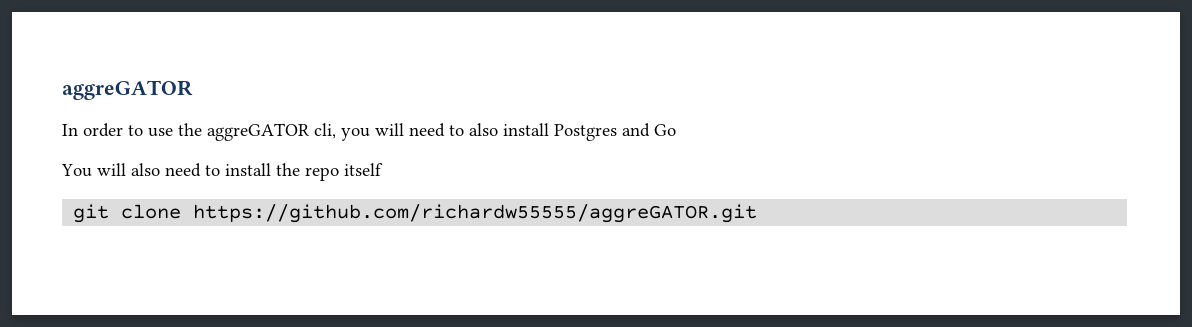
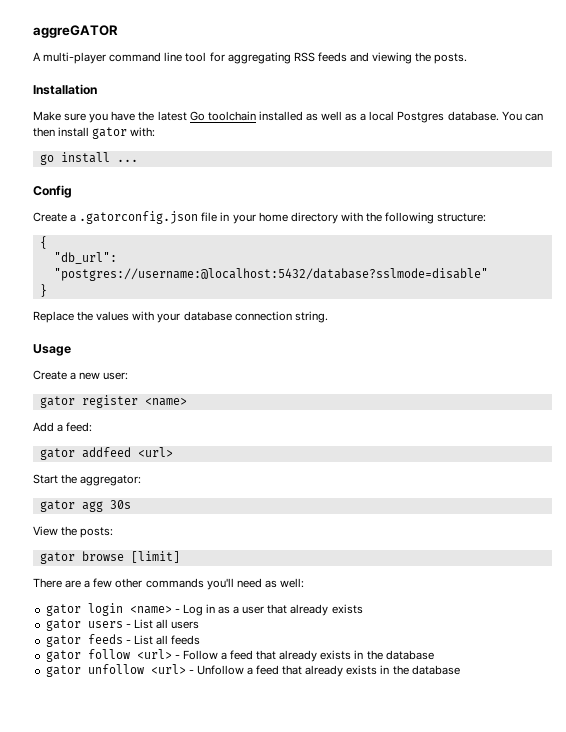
- In order to use the aggreGATOR cli, you will need to also install Postgres and Go
- You will also need to install the repo itself
- git clone https://github.com/richardw55555/aggreGATOR.git
+ A multi-player command line tool for aggregating RSS feeds and viewing the posts.
+ Installation
+ Make sure you have the latest Go toolchain installed as well as a local Postgres database. You can then install gator with:
+ go install ...
+ Config
+ Create a .gatorconfig.json file in your home directory with the following structure:
+ {
+ "db_url": "postgres://username:@localhost:5432/database?sslmode=disable"
+ }
+ Replace the values with your database connection string.
+ Usage
+ Create a new user:
+ gator register <name>
+ Add a feed:
+ gator addfeed <url>
+ Start the aggregator:
+ gator agg 30s
+ View the posts:
+ gator browse [limit]
+ There are a few other commands you'll need as well:
+ gator login <name> - Log in as a user that already exists
+ gator users - List all users
+ gator feeds - List all feeds
+ gator follow <url> - Follow a feed that already exists in the database
+ gator unfollow <url> - Unfollow a feed that already exists in the database

